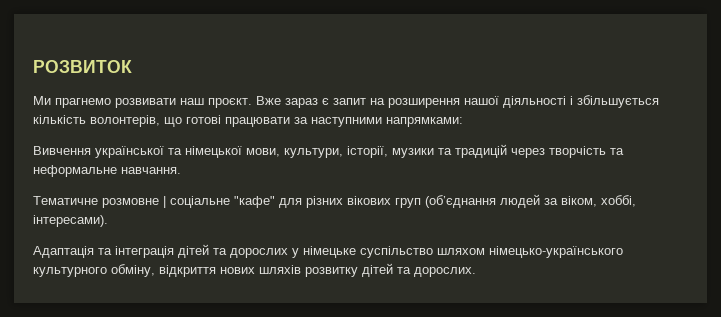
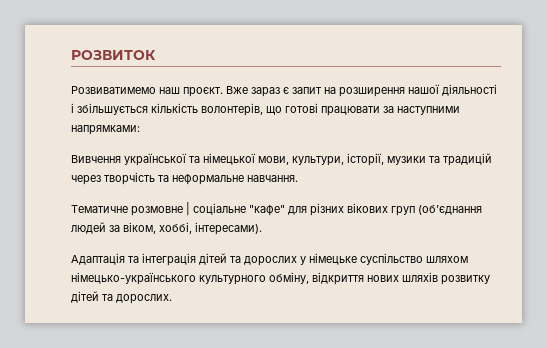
- Ми прагнемо розвивати наш проєкт.
+ Розвиватимемо наш проєкт.

